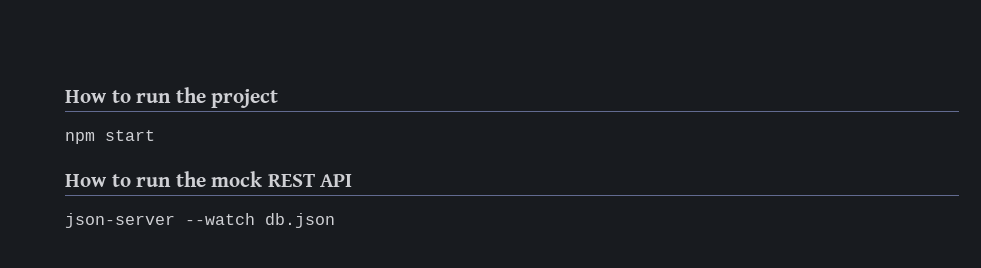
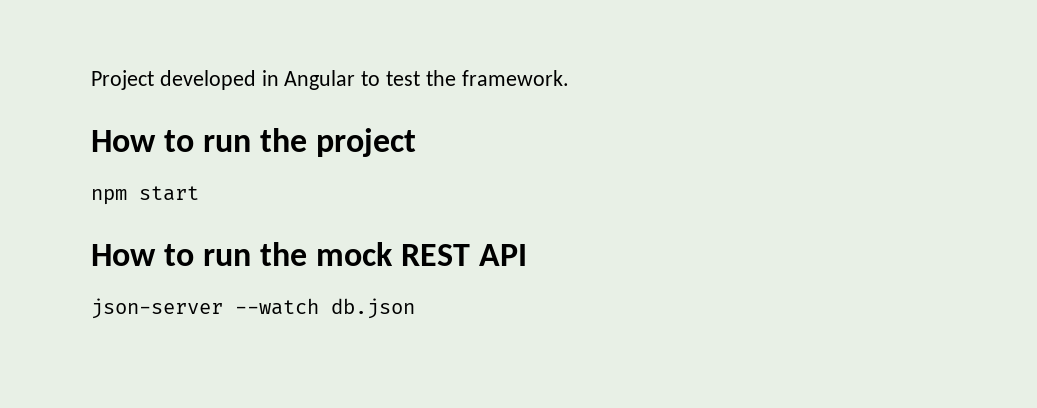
+ Project developed in Angular to test the framework.

